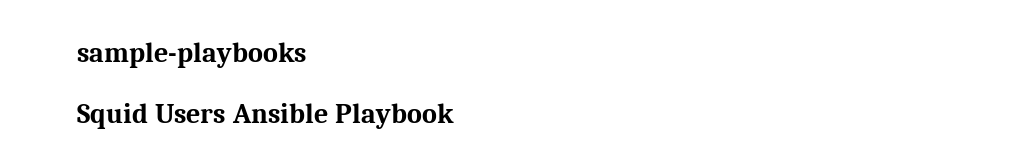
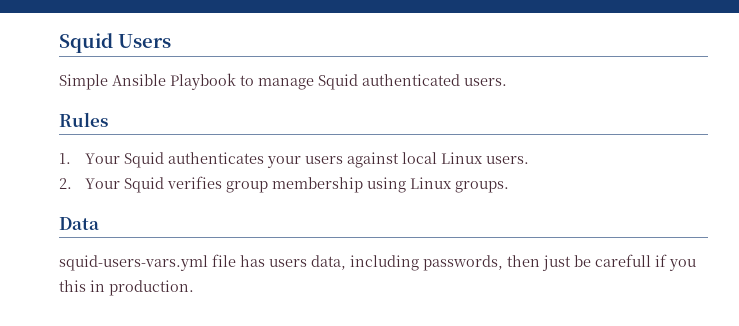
- sample-playbooks
- Squid Users Ansible Playbook
+ Squid Users
+ Simple Ansible Playbook to manage Squid authenticated users.
+ Rules
+ 1. Your Squid authenticates your users against local Linux users.
+ 2. Your Squid verifies group membership using Linux groups.
+ Data
+ squid-users-vars.yml file has users data, including passwords, then just be carefull if you this in production.

